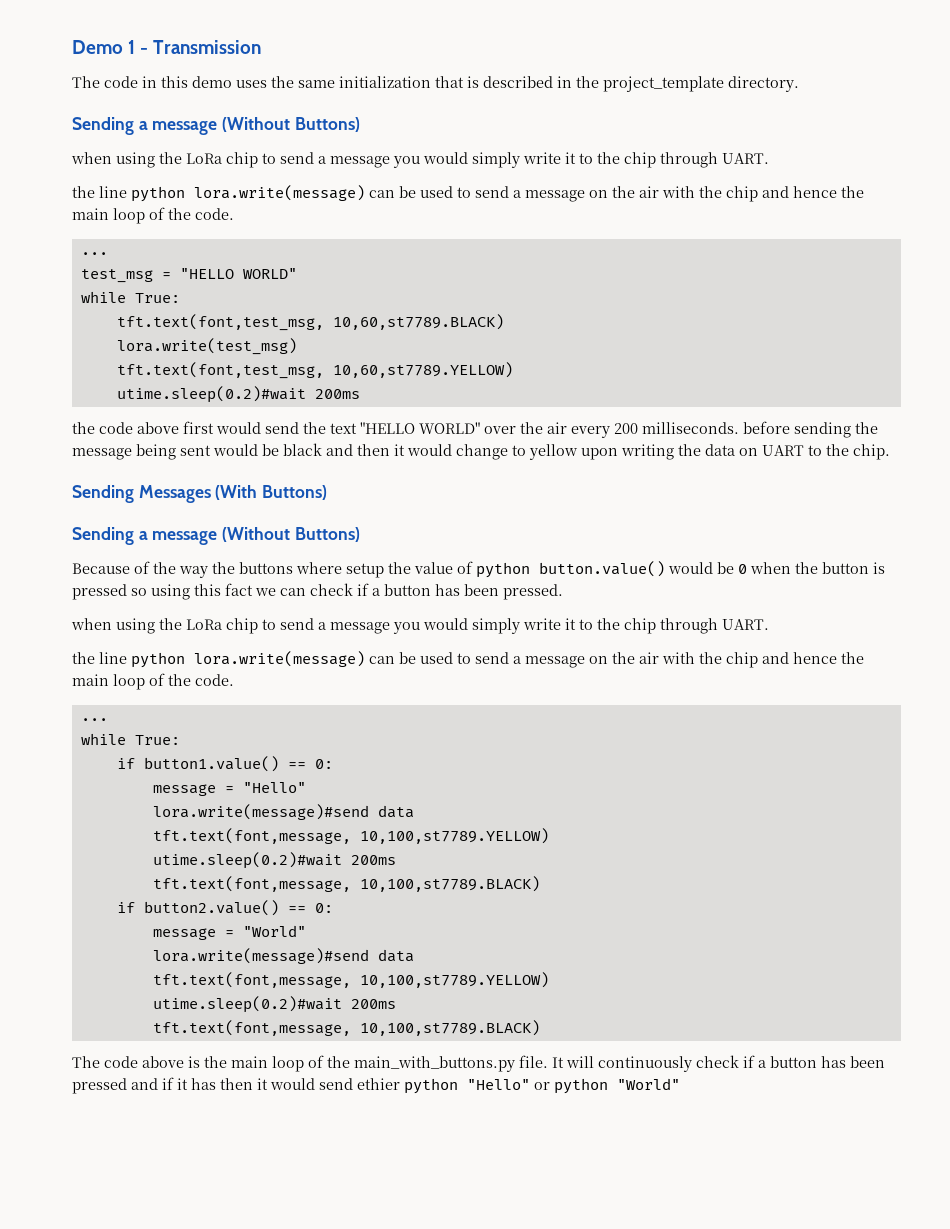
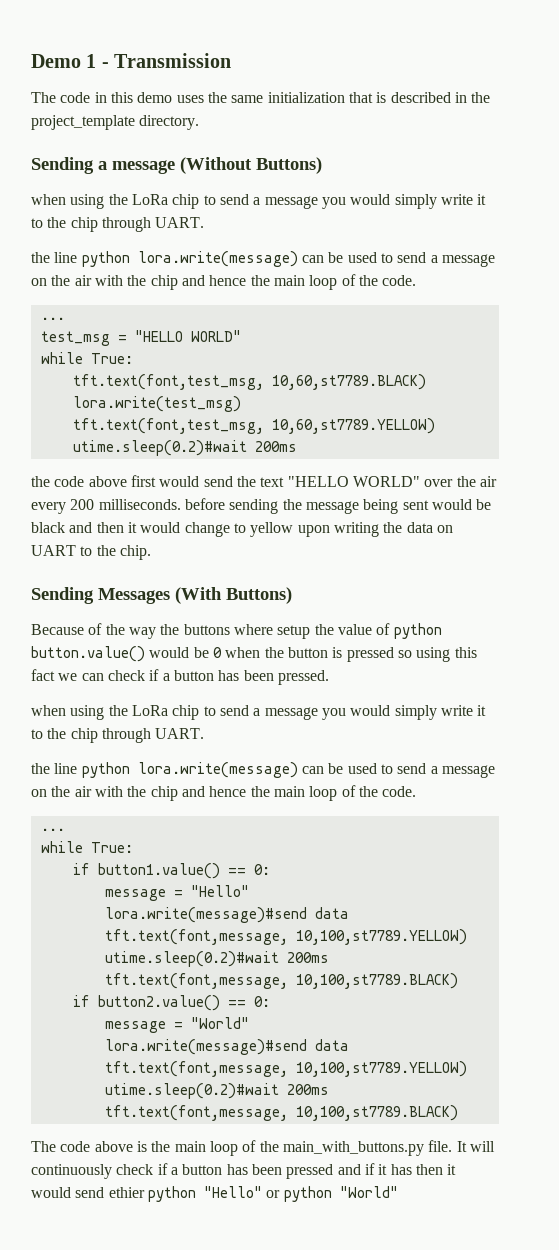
  Sending Messages (With Buttons)
- Sending a message (Without Buttons)

